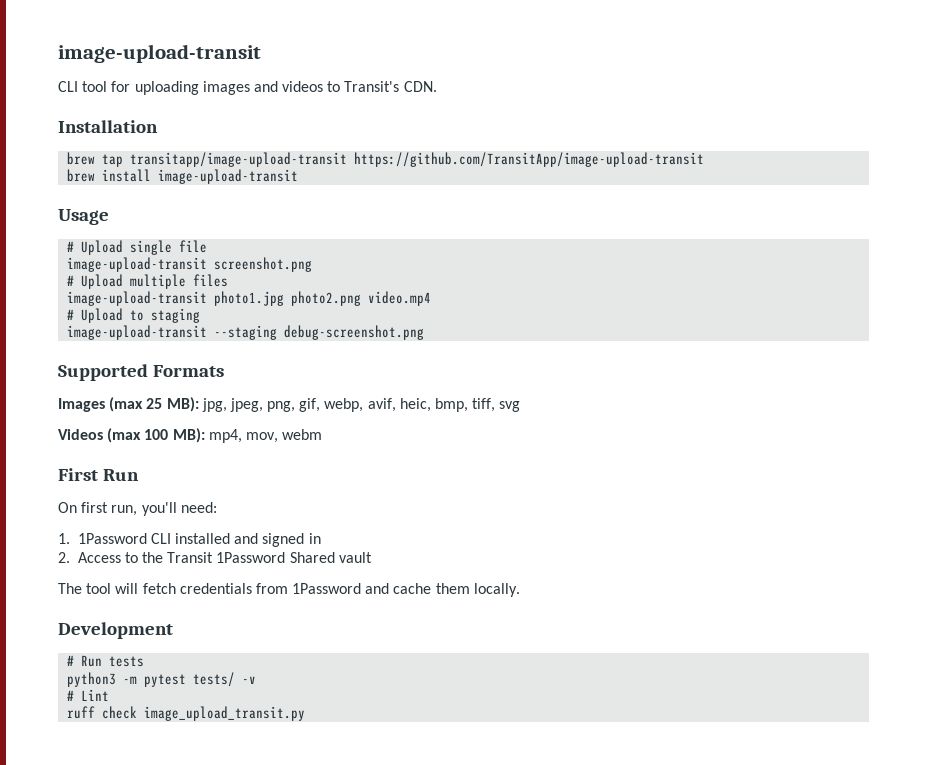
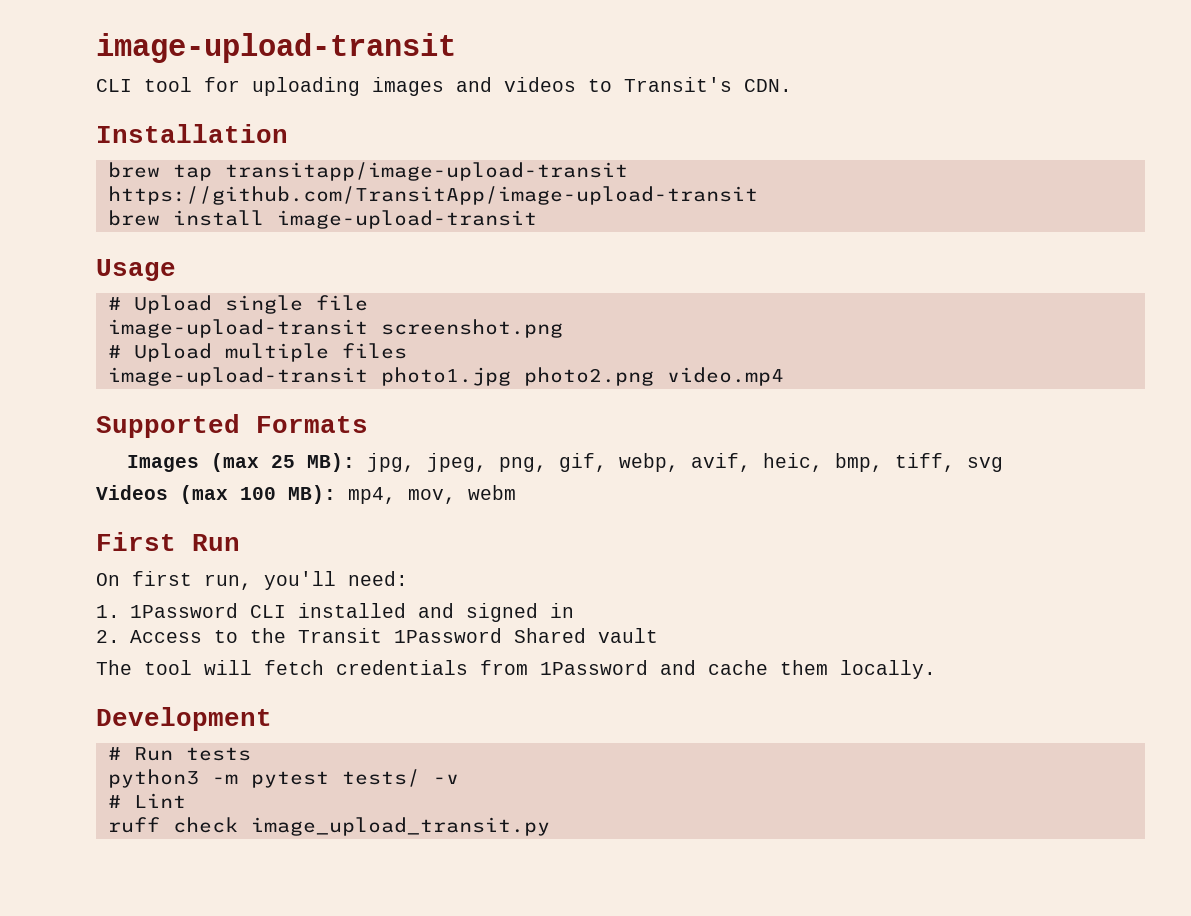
- # Upload to staging
- image-upload-transit --staging debug-screenshot.png

